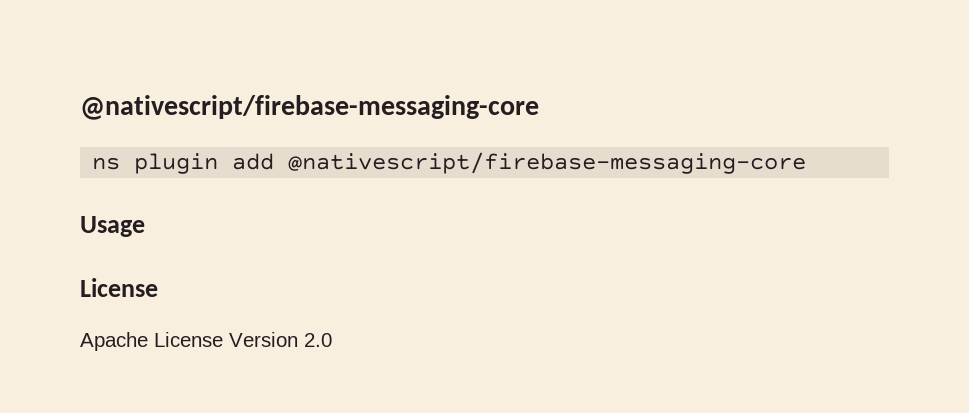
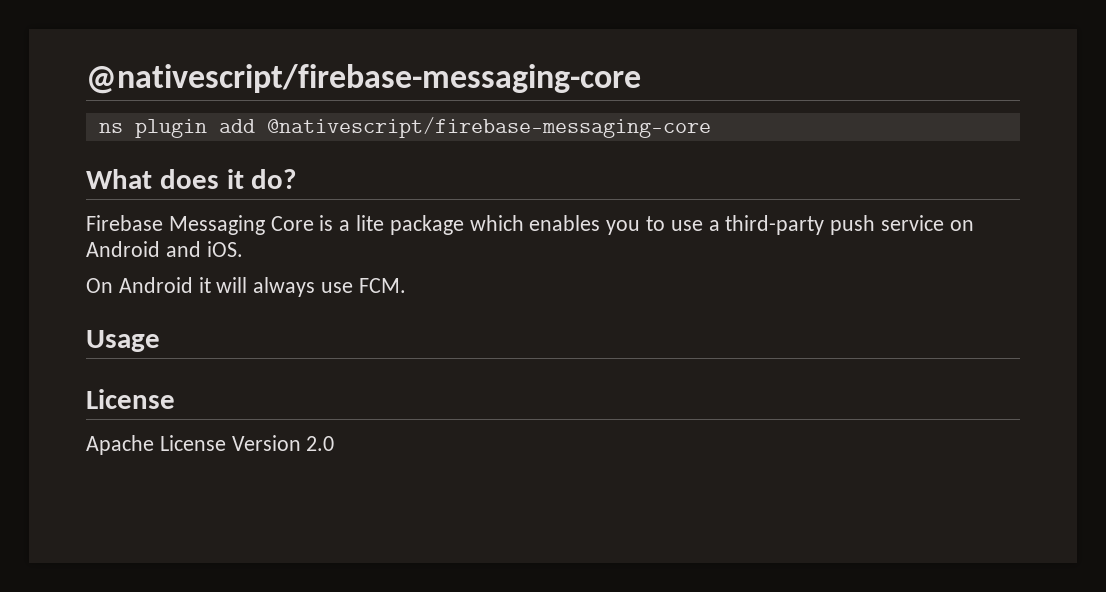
+ What does it do?
+ Firebase Messaging Core is a lite package which enables you to use a third-party push service on Android and iOS.
+ On Android it will always use FCM.

